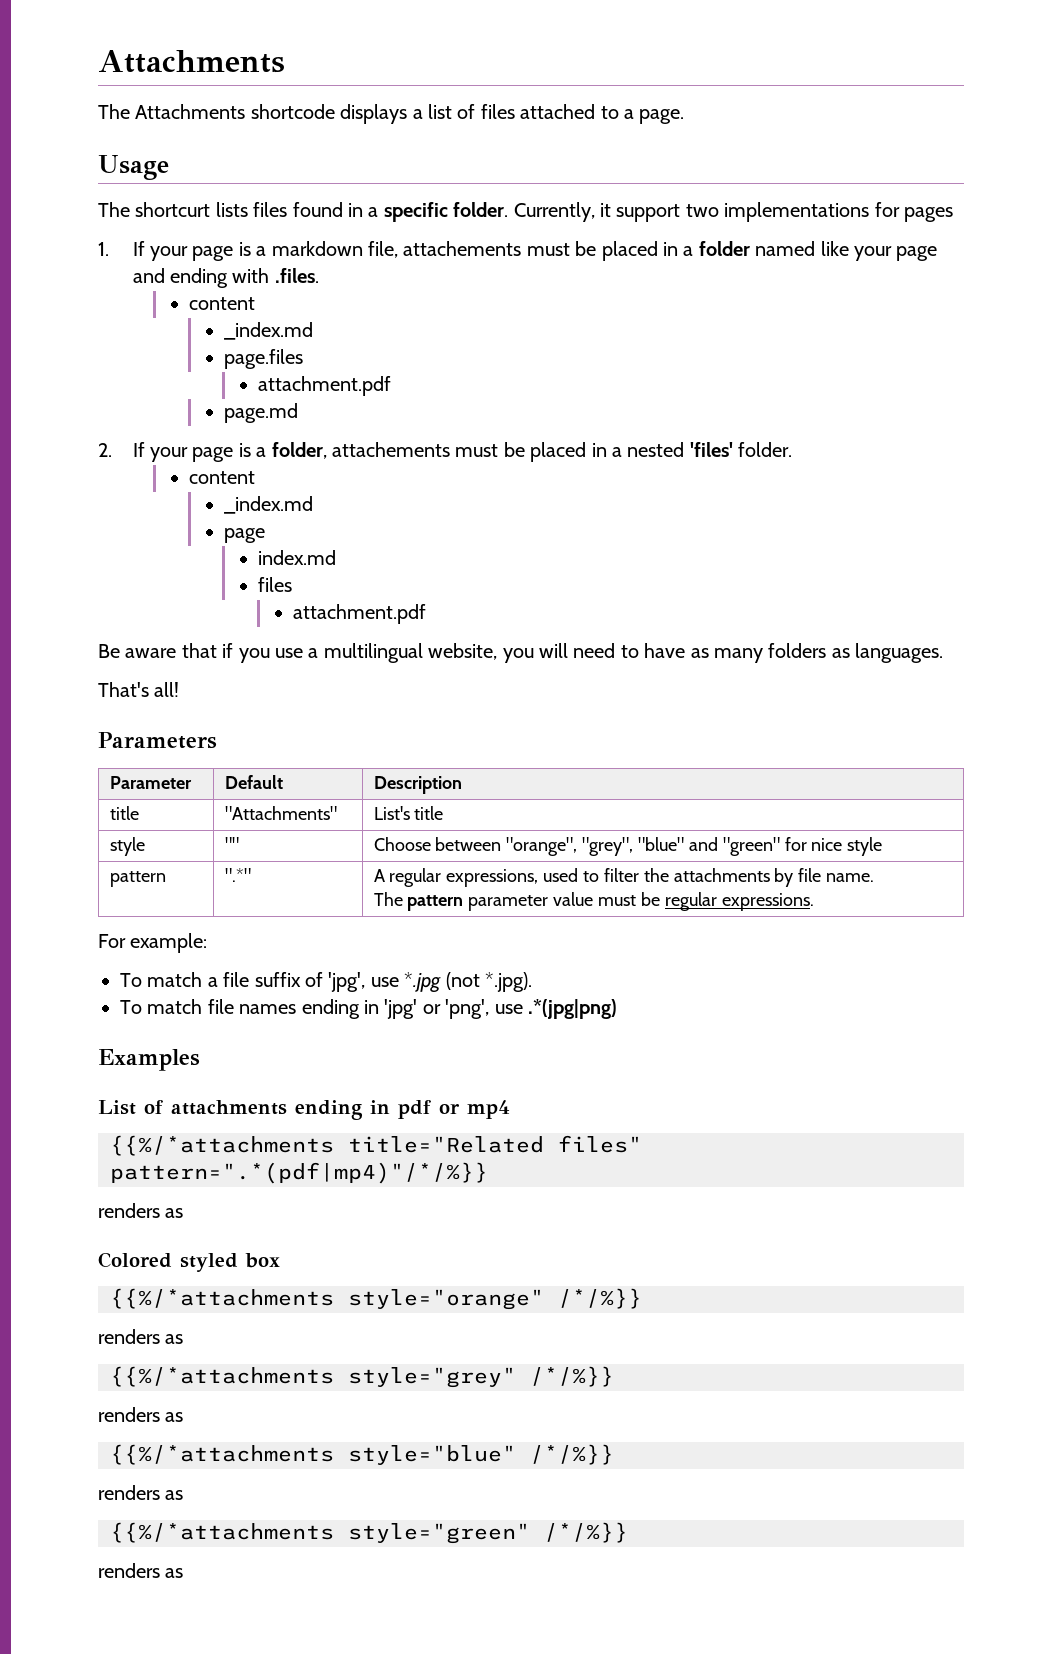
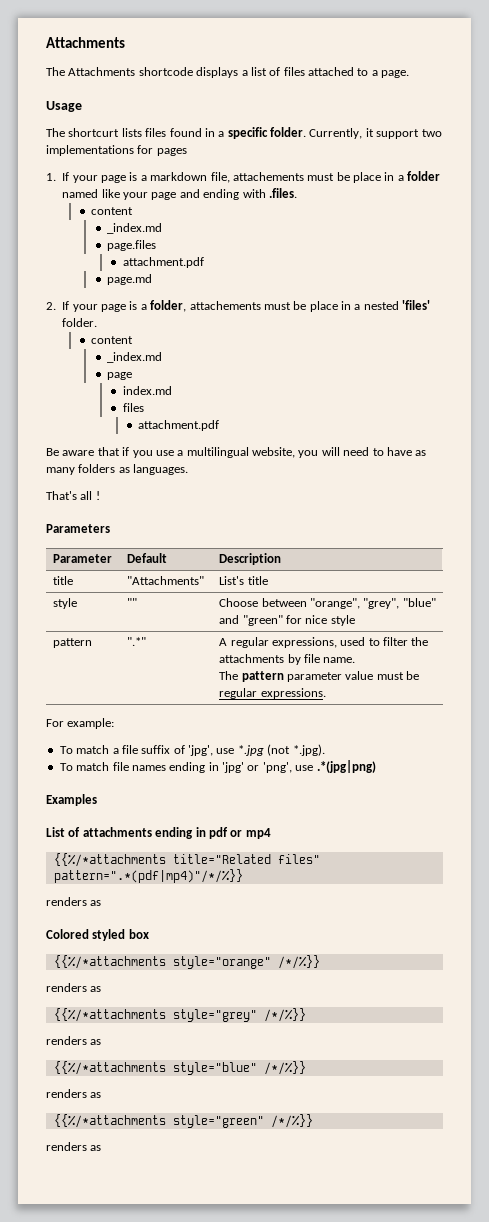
- 1. If your page is a markdown file, attachements must be placed in a folder named like your page and ending with .files.
+ 1. If your page is a markdown file, attachements must be place in a folder named like your page and ending with .files.
- 2. If your page is a folder, attachements must be placed in a nested 'files' folder.
+ 2. If your page is a folder, attachements must be place in a nested 'files' folder.
- That's all!
+ That's all !

